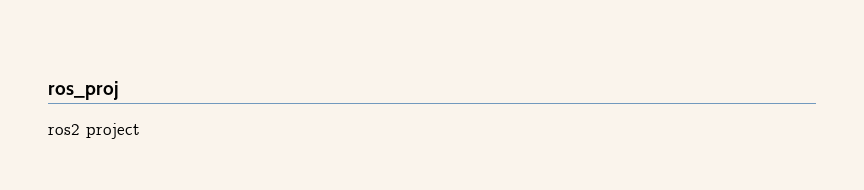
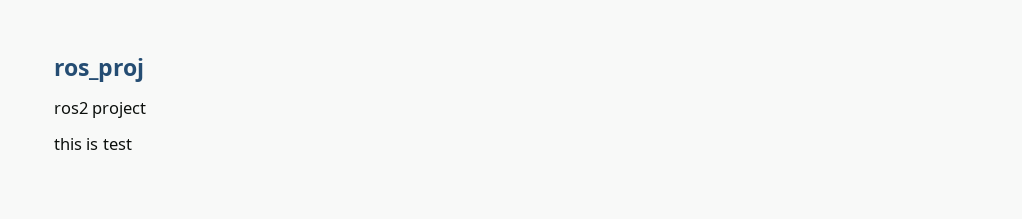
+ this is test

